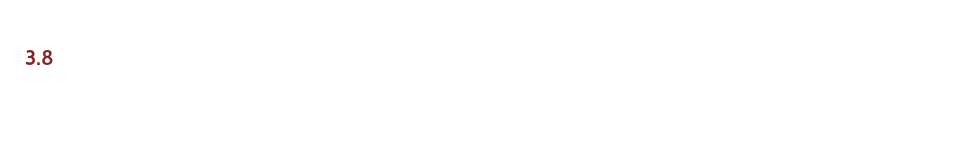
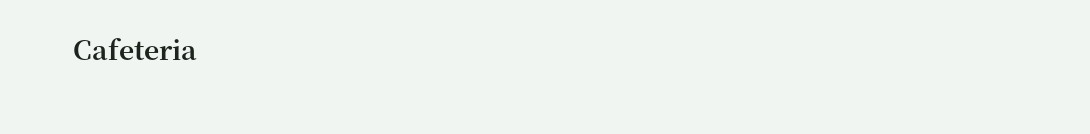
- 3.8
+ Cafeteria

